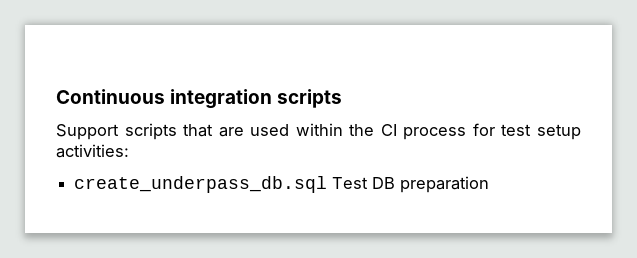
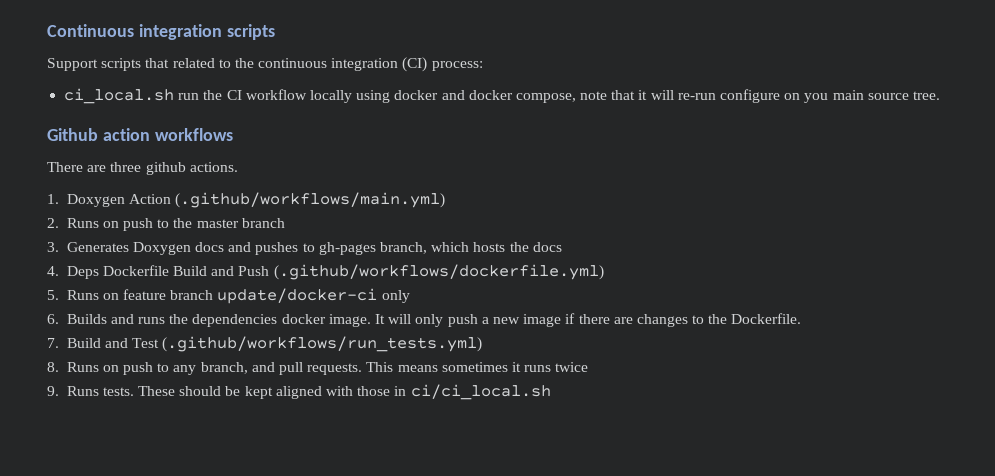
- Support scripts that are used within the CI process for test setup activities:
- create_underpass_db.sql Test DB preparation
+ Support scripts that related to the continuous integration (CI) process:
+ ci_local.sh run the CI workflow locally using docker and docker compose, note that it will re-run configure on you main source tree.
+ Github action workflows
+ There are three github actions.
+ 1. Doxygen Action (.github/workflows/main.yml)
+ 2. Runs on push to the master branch
+ 3. Generates Doxygen docs and pushes to gh-pages branch, which hosts the docs
+ 4. Deps Dockerfile Build and Push (.github/workflows/dockerfile.yml)
+ 5. Runs on feature branch update/docker-ci only
+ 6. Builds and runs the dependencies docker image. It will only push a new image if there are changes to the Dockerfile.
+ 7. Build and Test (.github/workflows/run_tests.yml)
+ 8. Runs on push to any branch, and pull requests. This means sometimes it runs twice
+ 9. Runs tests. These should be kept aligned with those in ci/ci_local.sh

